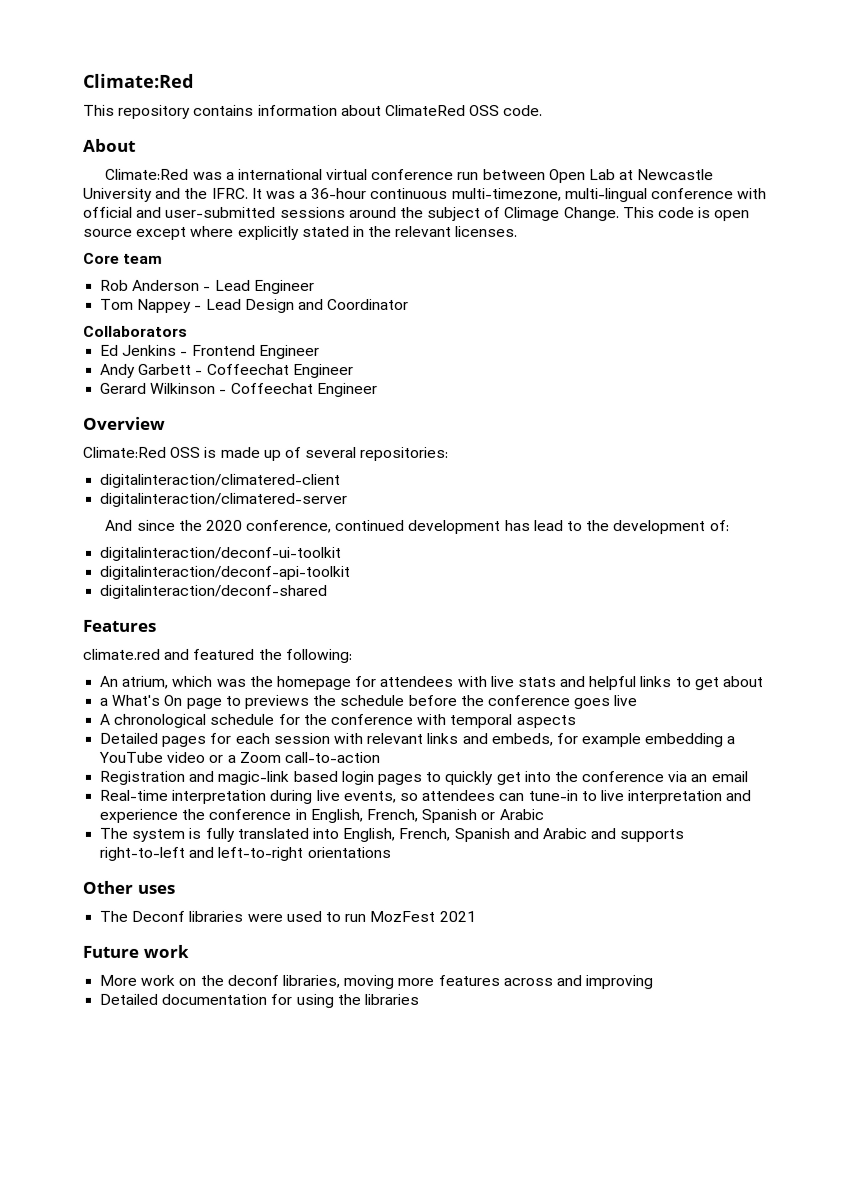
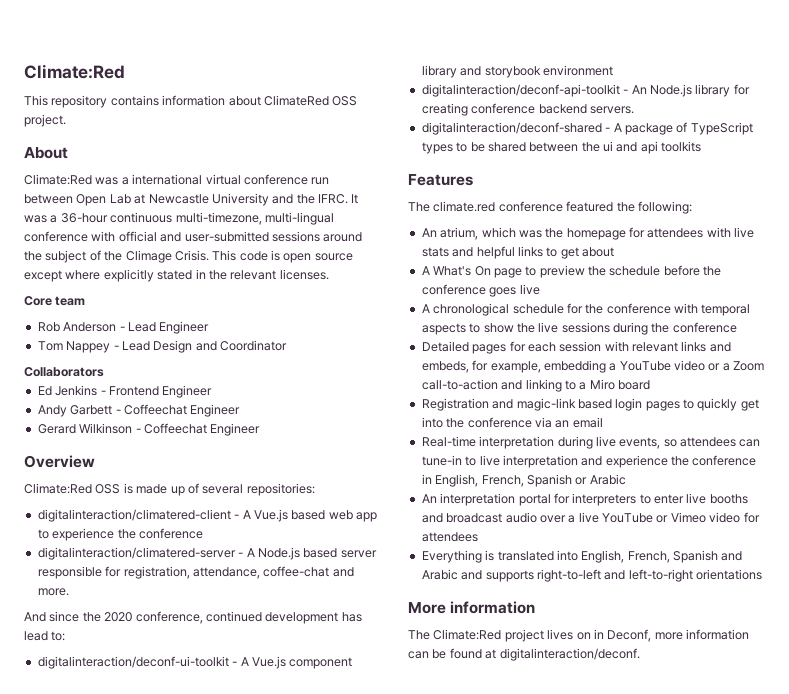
- This repository contains information about ClimateRed OSS code.
+ This repository contains information about ClimateRed OSS project.
- It was a 36-hour continuous multi-timezone, multi-lingual conference with official and user-submitted sessions around the subject of Climage Change.
+ It was a 36-hour continuous multi-timezone, multi-lingual conference with official and user-submitted sessions around the subject of the Climage Crisis.
- digitalinteraction/climatered-client
- digitalinteraction/climatered-server
+ digitalinteraction/climatered-client - A Vue.js based web app to experience the conference
+ digitalinteraction/climatered-server - A Node.js based server responsible for registration, attendance, coffee-chat and more.
- And since the 2020 conference, continued development has lead to the development of:
- digitalinteraction/deconf-ui-toolkit
- digitalinteraction/deconf-api-toolkit
- digitalinteraction/deconf-shared
+ And since the 2020 conference, continued development has lead to:
+ digitalinteraction/deconf-ui-toolkit - A Vue.js component library and storybook environment
+ digitalinteraction/deconf-api-toolkit - An Node.js library for creating conference backend servers.
+ digitalinteraction/deconf-shared - A package of TypeScript types to be shared between the ui and api toolkits
  Features
- climate.red and featured the following:
+ The climate.red conference featured the following:
- a What's On page to previews the schedule before the conference goes live
+ A What's On page to preview the schedule before the conference goes live
- A chronological schedule for the conference with temporal aspects
+ A chronological schedule for the conference with temporal aspects to show the live sessions during the conference
- Detailed pages for each session with relevant links and embeds, for example embedding a YouTube video or a Zoom call-to-action
+ Detailed pages for each session with relevant links and embeds, for example, embedding a YouTube video or a Zoom call-to-action and linking to a Miro board
- The system is fully translated into English, French, Spanish and Arabic and supports right-to-left and left-to-right orientations
+ An interpretation portal for interpreters to enter live booths and broadcast audio over a live YouTube or Vimeo video for attendees
+ Everything is translated into English, French, Spanish and Arabic and supports right-to-left and left-to-right orientations
- Other uses
- The Deconf libraries were used to run MozFest 2021
- Future work
- More work on the deconf libraries, moving more features across and improving
- Detailed documentation for using the libraries
+ More information
+ The Climate:Red project lives on in Deconf, more information can be found at digitalinteraction/deconf.

